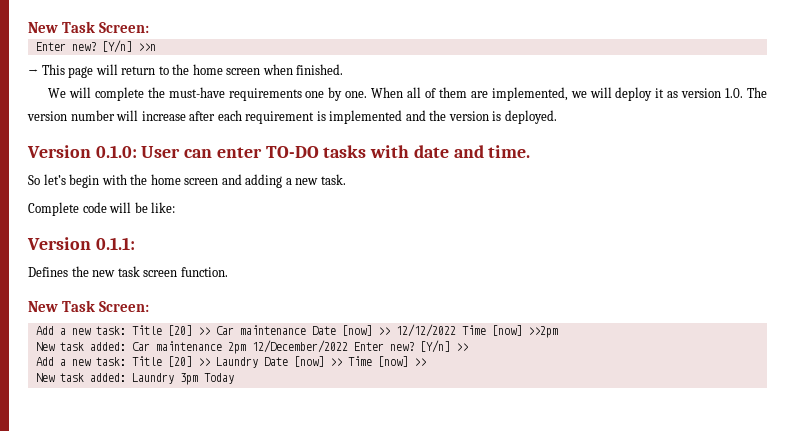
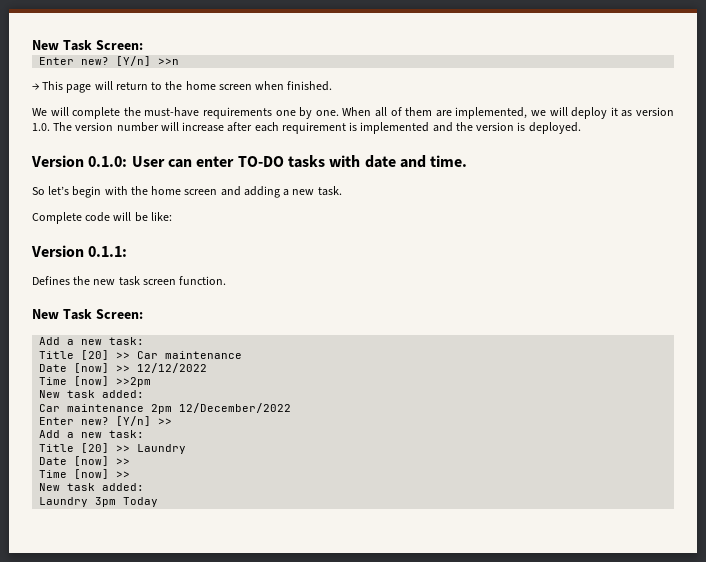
  Defines the new task screen function.
  New Task Screen:
- Add a new task: Title [20] >> Car maintenance Date [now] >> 12/12/2022 Time [now] >>2pm
- New task added: Car maintenance 2pm 12/December/2022 Enter new?
+ Add a new task:
+ Title [20] >> Car maintenance
+ Date [now] >> 12/12/2022
+ Time [now] >>2pm
+ New task added:
+ Car maintenance 2pm 12/December/2022
+ Enter new?
  [Y/n] >>
- Add a new task: Title [20] >> Laundry Date [now] >> Time [now] >>
- New task added: Laundry 3pm Today
+ Add a new task:
+ Title [20] >> Laundry
+ Date [now] >>
+ Time [now] >>
+ New task added:
+ Laundry 3pm Today

